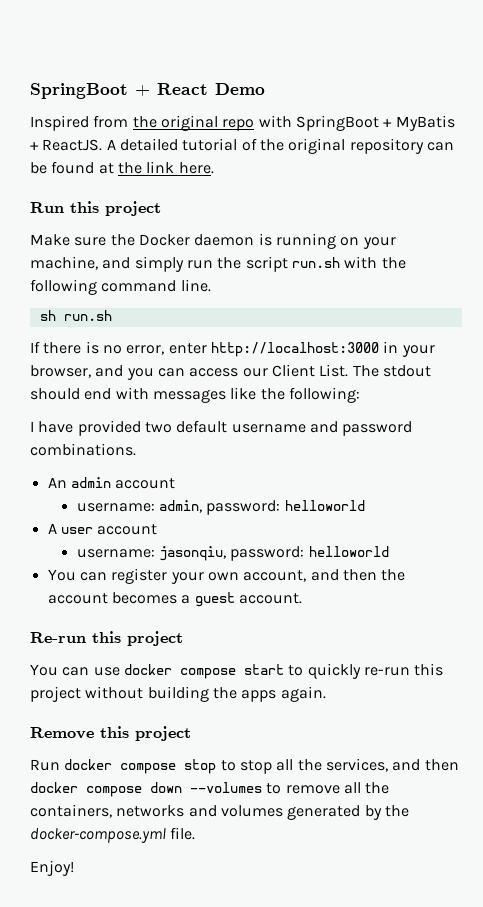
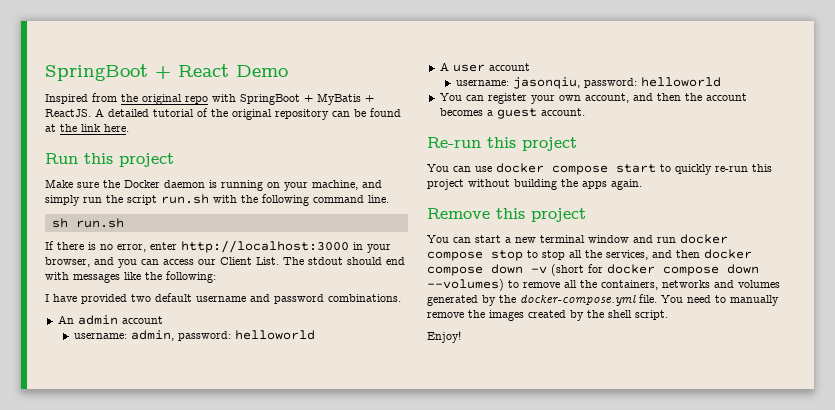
- Run docker compose stop to stop all the services, and then docker compose down --volumes to remove all the containers, networks and volumes generated by the docker-compose.yml file.
+ You can start a new terminal window and run docker compose stop to stop all the services, and then docker compose down -v (short for docker compose down --volumes) to remove all the containers, networks and volumes generated by the docker-compose.yml file. You need to manually remove the images created by the shell script.

